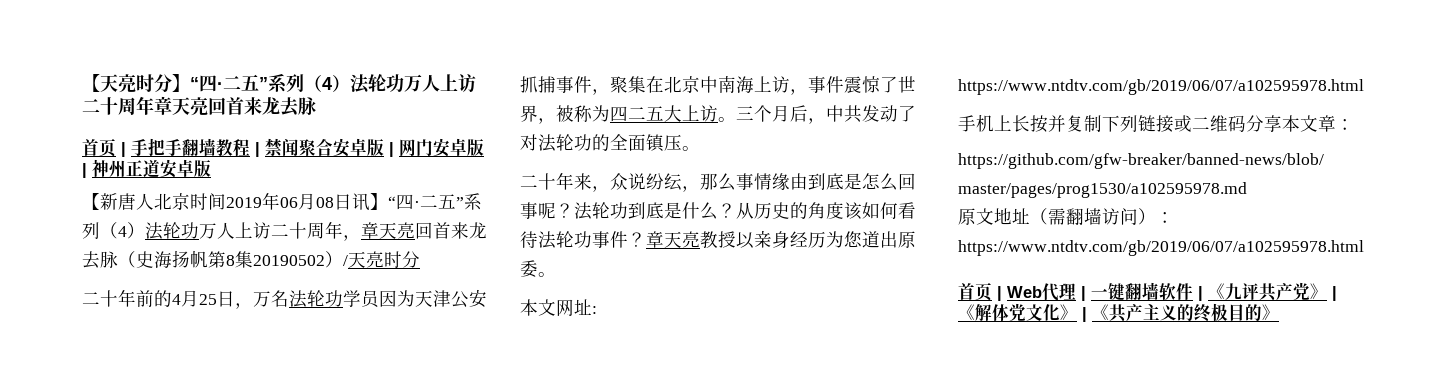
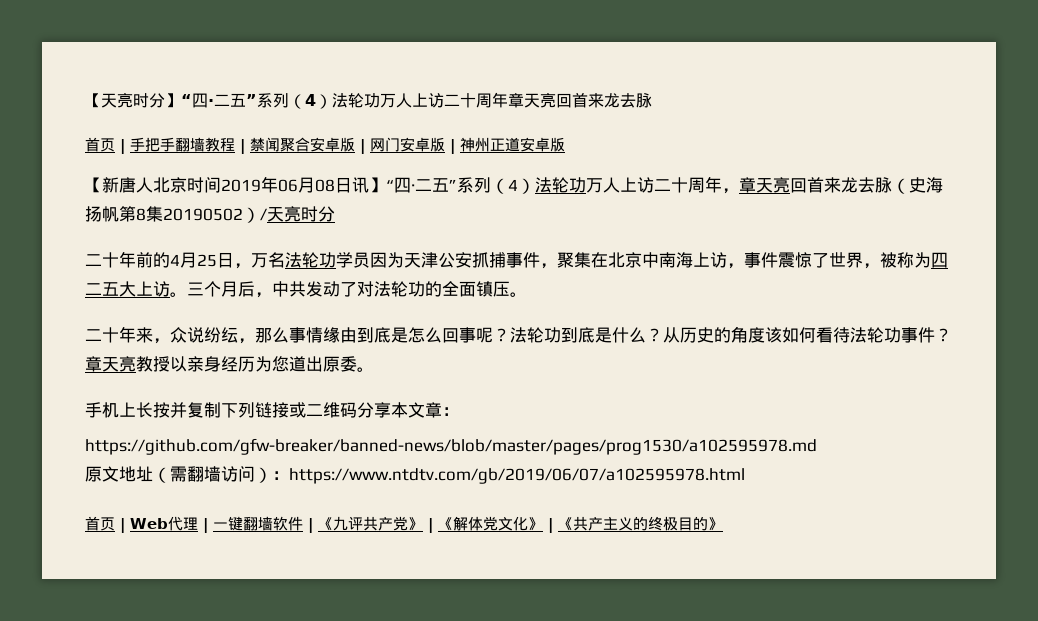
- 本文网址: https://www.ntdtv.com/gb/2019/06/07/a102595978.html

